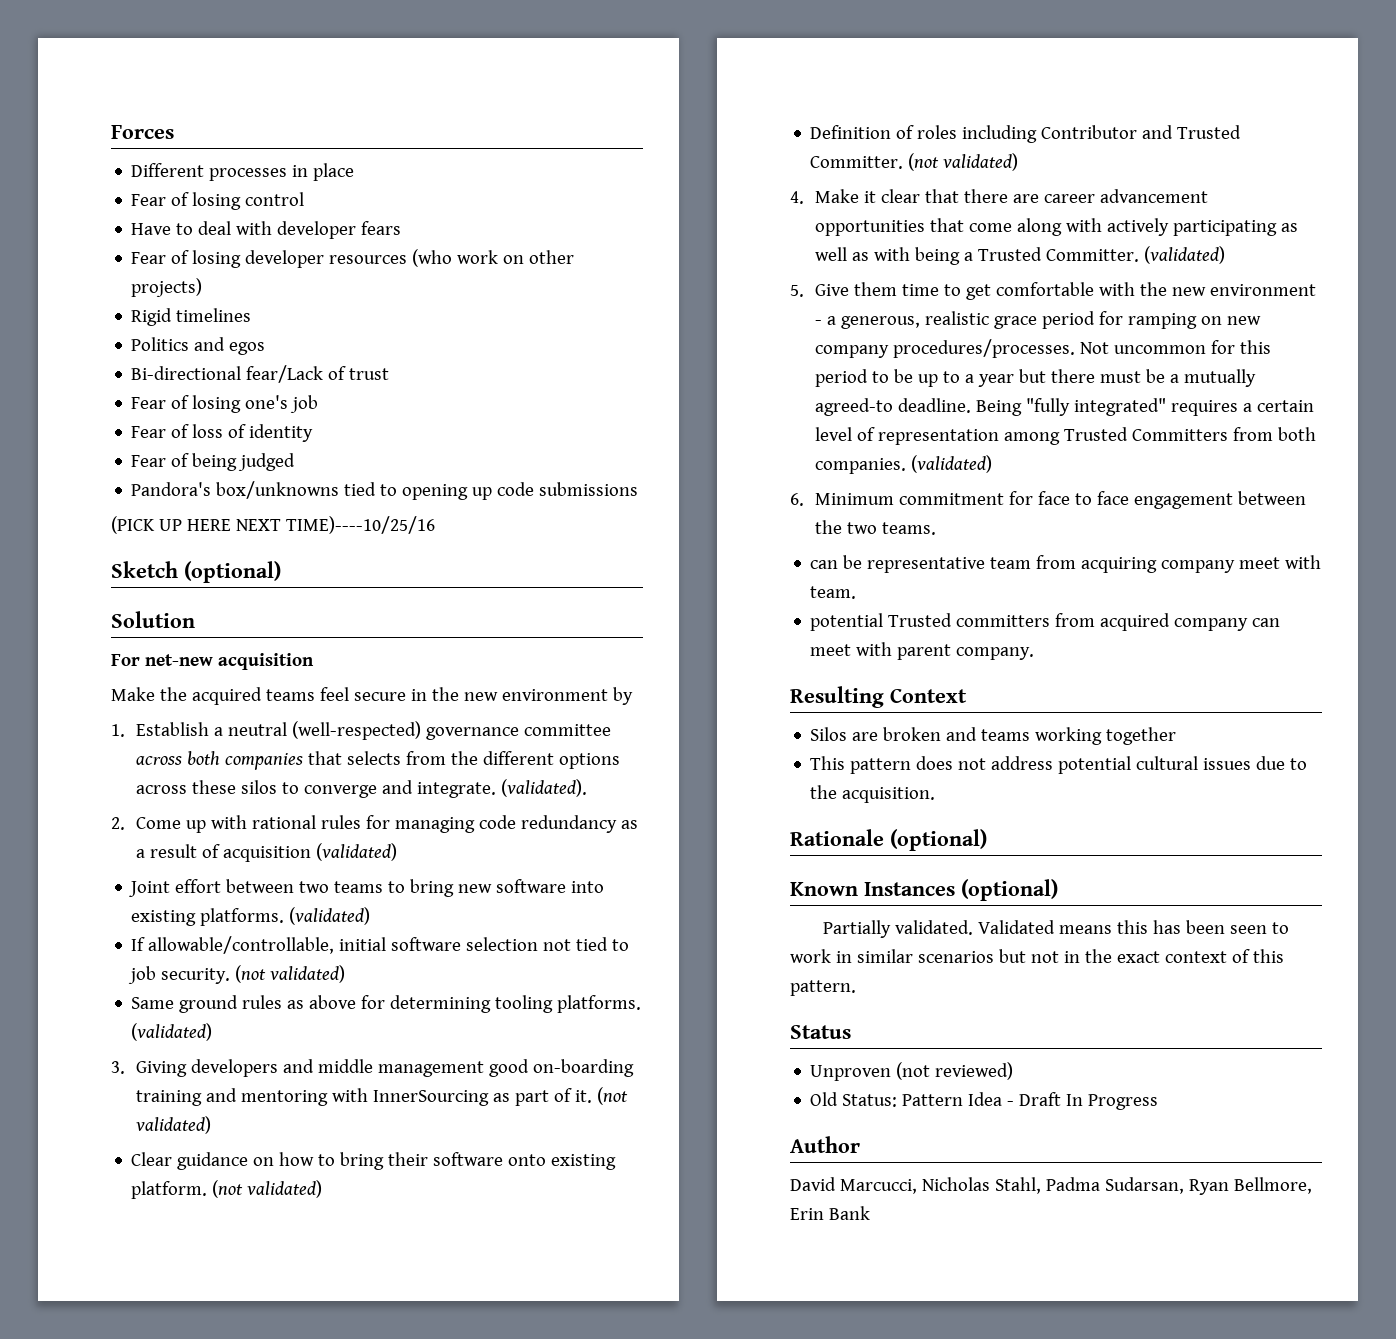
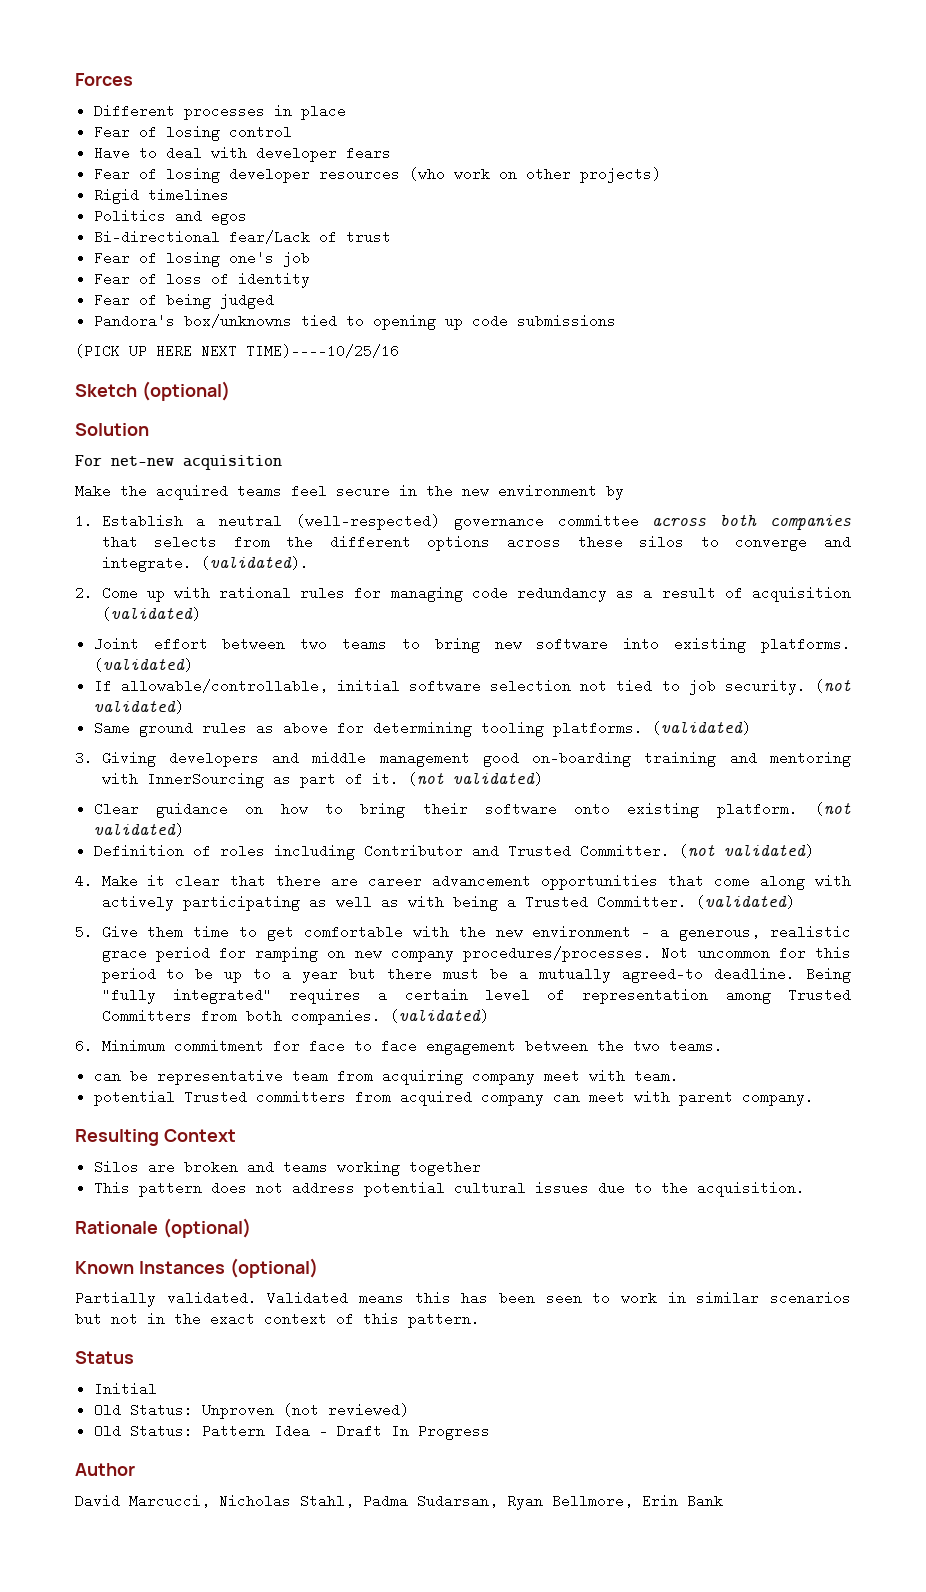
- Unproven (not reviewed)
+ Initial
+ Old Status: Unproven (not reviewed)

